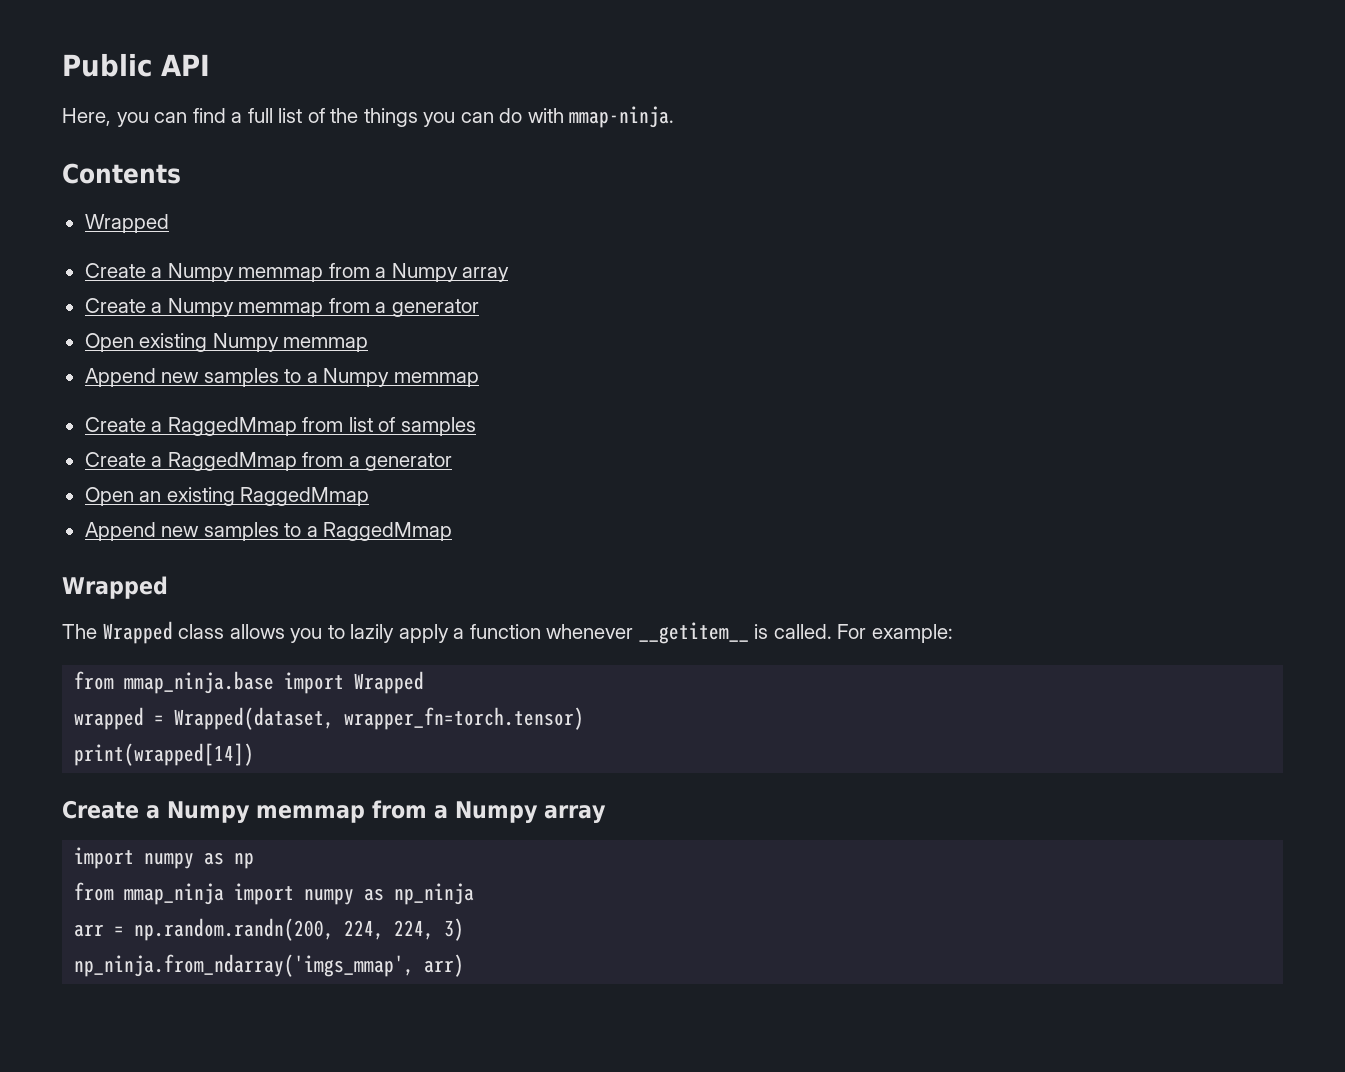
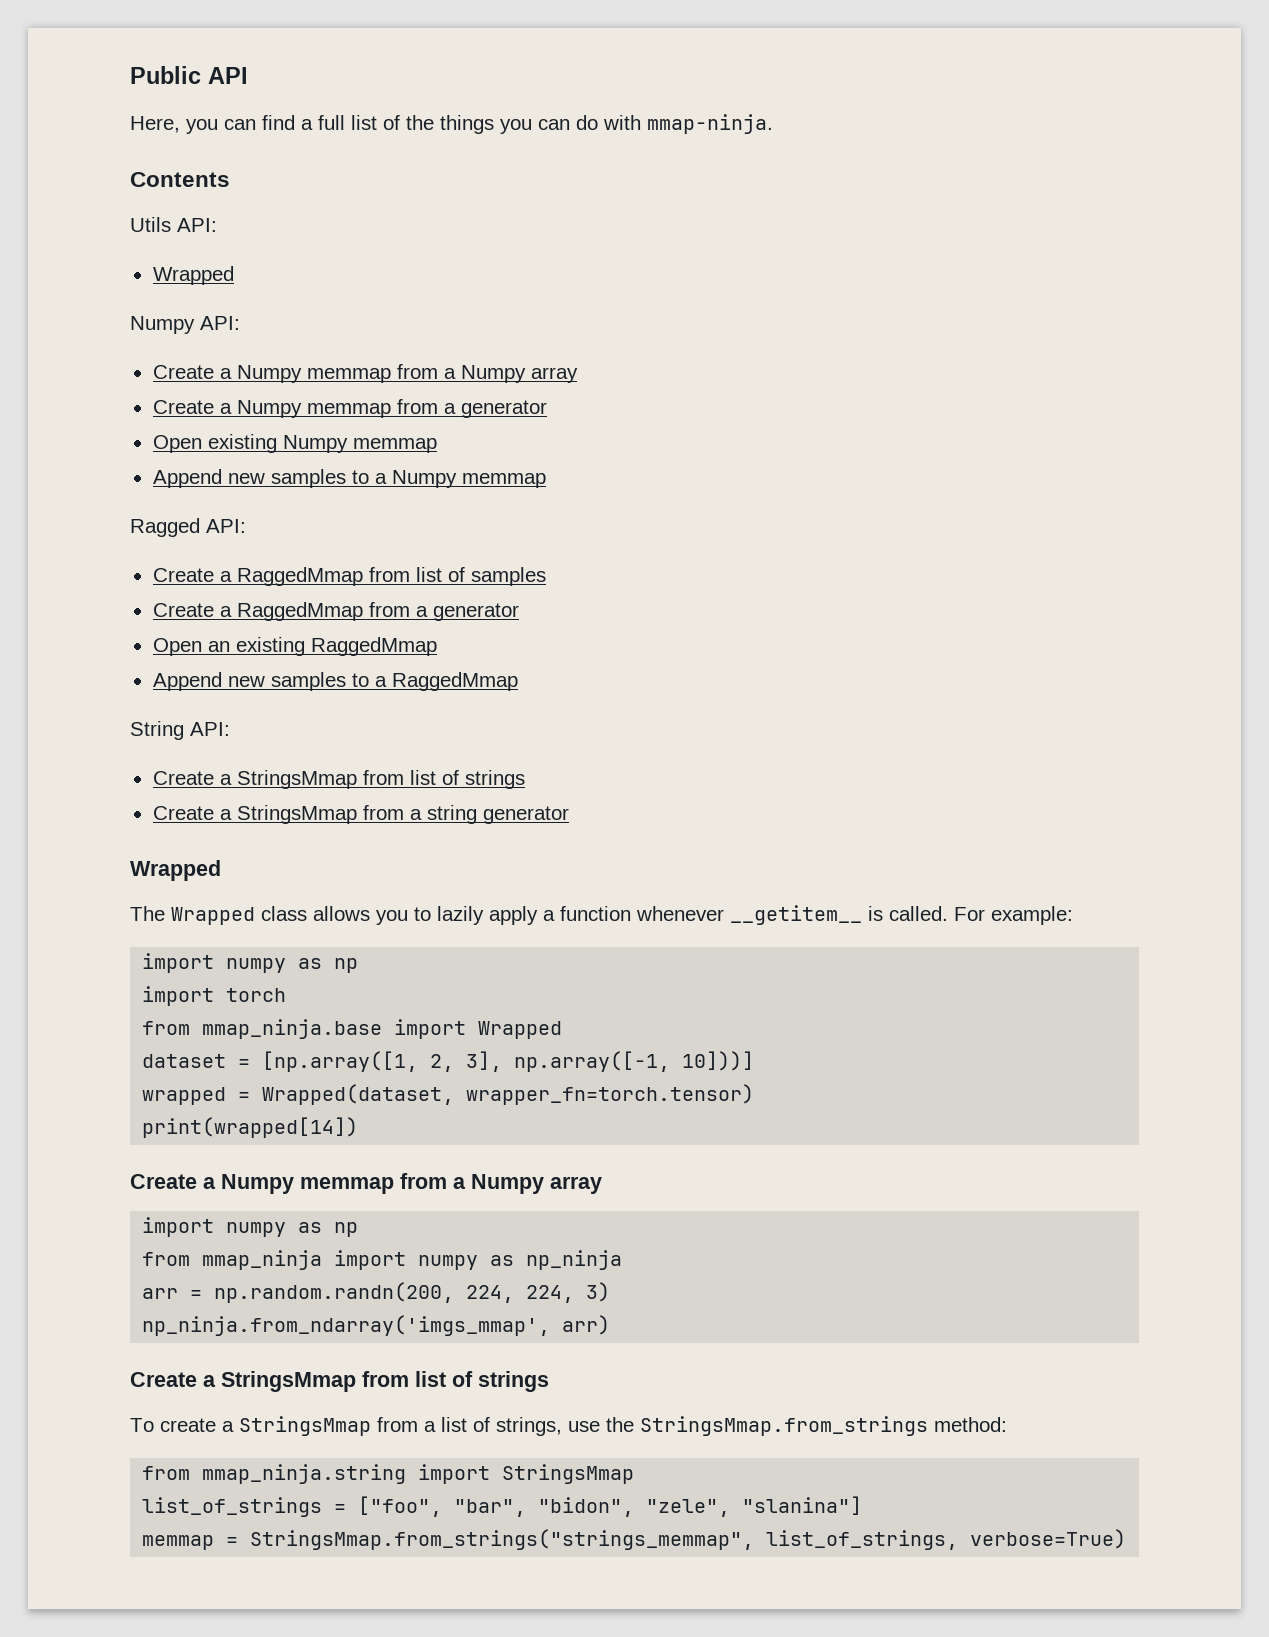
  Contents
+ Utils API:
  Wrapped
+ Numpy API:
+ Ragged API:
+ String API:
+ Create a StringsMmap from list of strings
+ Create a StringsMmap from a string generator
  For example:
+ import numpy as np
+ import torch
  from mmap_ninja.base import Wrapped
+ dataset = [np.array([1, 2, 3], np.array([-1, 10]))]
  np_ninja.from_ndarray('imgs_mmap', arr)
+ Create a StringsMmap from list of strings
+ To create a StringsMmap from a list of strings, use the StringsMmap.from_strings method:
+ from mmap_ninja.string import StringsMmap
+ list_of_strings = ["foo", "bar", "bidon", "zele", "slanina"]
+ memmap = StringsMmap.from_strings("strings_memmap", list_of_strings, verbose=True)

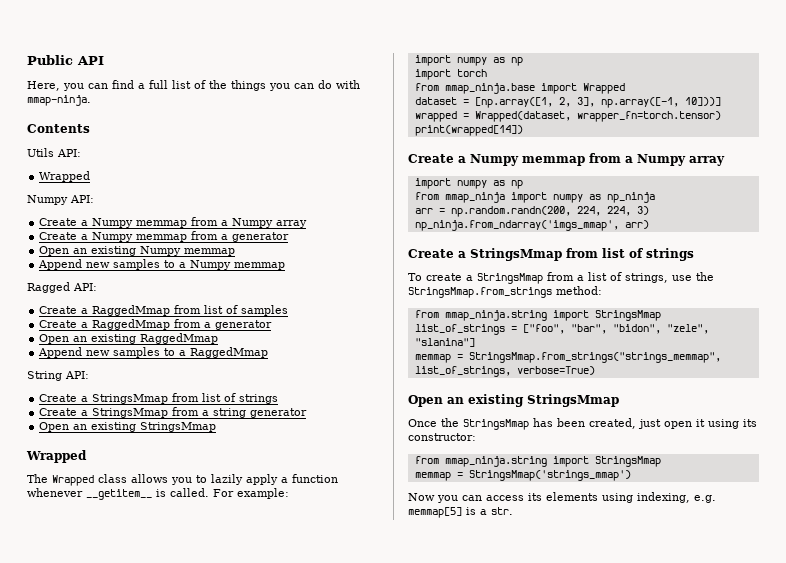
- Open existing Numpy memmap
+ Open an existing Numpy memmap
  Create a StringsMmap from a string generator
+ Open an existing StringsMmap
  memmap = StringsMmap.from_strings("strings_memmap", list_of_strings, verbose=True)
+ Open an existing StringsMmap
+ Once the StringsMmap has been created, just open it using its constructor:
+ from mmap_ninja.string import StringsMmap
+ memmap = StringsMmap('strings_mmap')
+ Now you can access its elements using indexing, e.g. memmap[5] is a str.

